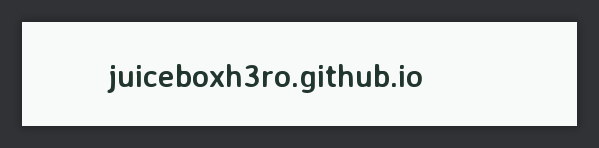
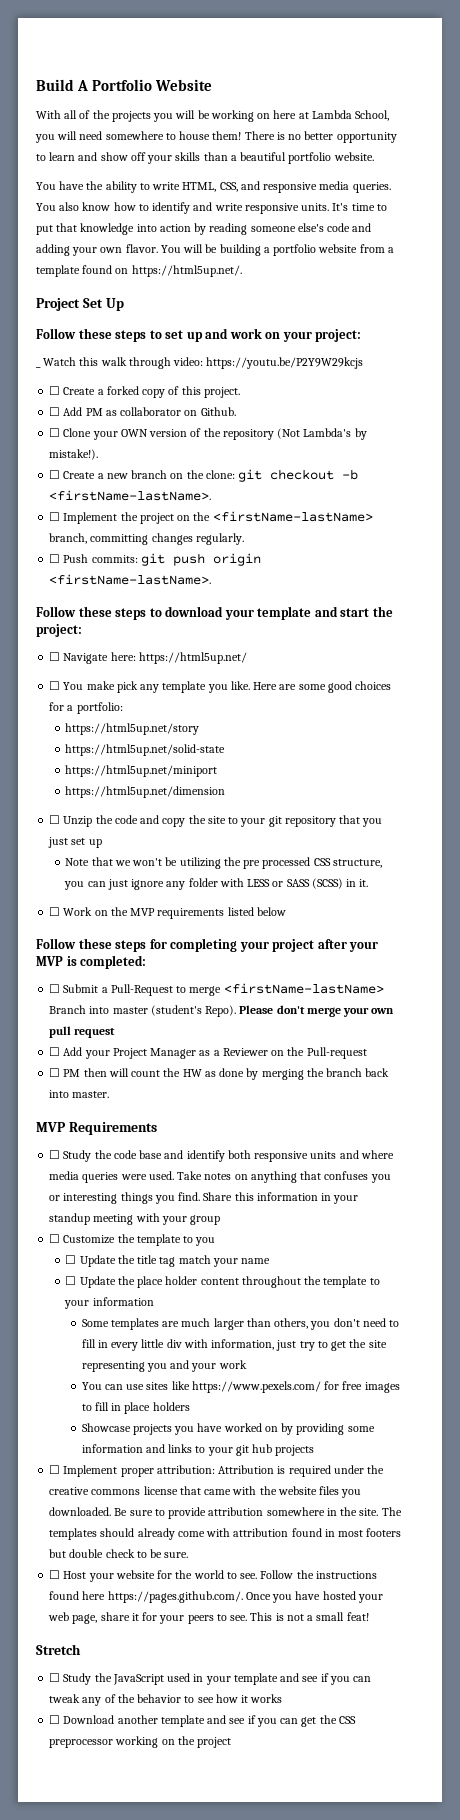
- juiceboxh3ro.github.io
+ Build A Portfolio Website
+ With all of the projects you will be working on here at Lambda School, you will need somewhere to house them! There is no better opportunity to learn and show off your skills than a beautiful portfolio website.
+ You have the ability to write HTML, CSS, and responsive media queries. You also know how to identify and write responsive units. It's time to put that knowledge into action by reading someone else's code and adding your own flavor. You will be building a portfolio website from a template found on https://html5up.net/.
+ Project Set Up
+ Follow these steps to set up and work on your project:
+ _ Watch this walk through video: https://youtu.be/P2Y9W29kcjs
+ ☐ Create a forked copy of this project.
+ ☐ Add PM as collaborator on Github.
+ ☐ Clone your OWN version of the repository (Not Lambda's by mistake!).
+ ☐ Create a new branch on the clone: git checkout -b <firstName-lastName>.
+ ☐ Implement the project on the <firstName-lastName> branch, committing changes regularly.
+ ☐ Push commits: git push origin <firstName-lastName>.
+ Follow these steps to download your template and start the project:
+ ☐ Navigate here: https://html5up.net/
+ ☐ You make pick any template you like. Here are some good choices for a portfolio:
+ https://html5up.net/story
+ https://html5up.net/solid-state
+ https://html5up.net/miniport
+ https://html5up.net/dimension
+ ☐ Unzip the code and copy the site to your git repository that you just set up
+ Note that we won't be utilizing the pre processed CSS structure, you can just ignore any folder with LESS or SASS (SCSS) in it.
+ ☐ Work on the MVP requirements listed below
+ Follow these steps for completing your project after your MVP is completed:
+ ☐ Submit a Pull-Request to merge <firstName-lastName> Branch into master (student's Repo). Please don't merge your own pull request
+ ☐ Add your Project Manager as a Reviewer on the Pull-request
+ ☐ PM then will count the HW as done by merging the branch back into master.
+ MVP Requirements
+ ☐ Study the code base and identify both responsive units and where media queries were used. Take notes on anything that confuses you or interesting things you find. Share this information in your standup meeting with your group
+ ☐ Customize the template to you
+ ☐ Update the title tag match your name
+ ☐ Update the place holder content throughout the template to your information
+ Some templates are much larger than others, you don't need to fill in every little div with information, just try to get the site representing you and your work
+ You can use sites like https://www.pexels.com/ for free images to fill in place holders
+ Showcase projects you have worked on by providing some information and links to your git hub projects
+ ☐ Implement proper attribution: Attribution is required under the creative commons license that came with the website files you downloaded. Be sure to provide attribution somewhere in the site. The templates should already come with attribution found in most footers but double check to be sure.
+ ☐ Host your website for the world to see. Follow the instructions found here https://pages.github.com/. Once you have hosted your web page, share it for your peers to see. This is not a small feat!
+ Stretch
+ ☐ Study the JavaScript used in your template and see if you can tweak any of the behavior to see how it works
+ ☐ Download another template and see if you can get the CSS preprocessor working on the project

